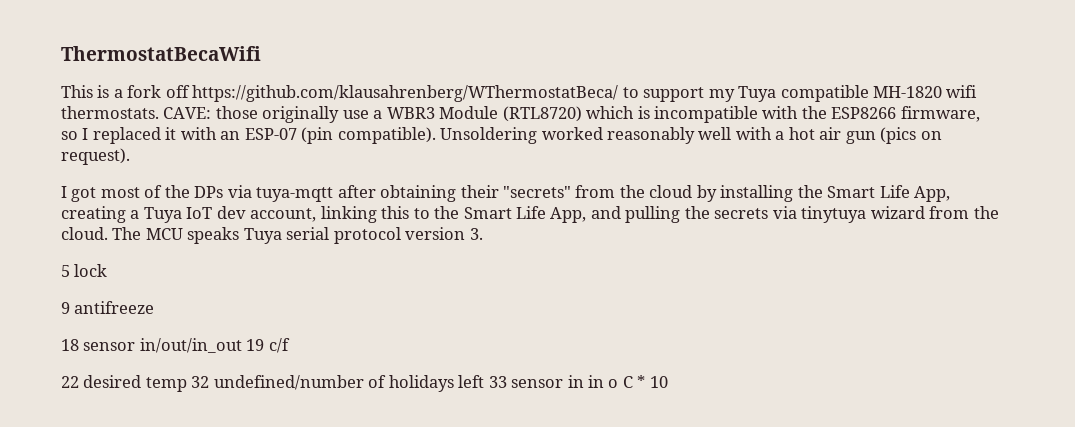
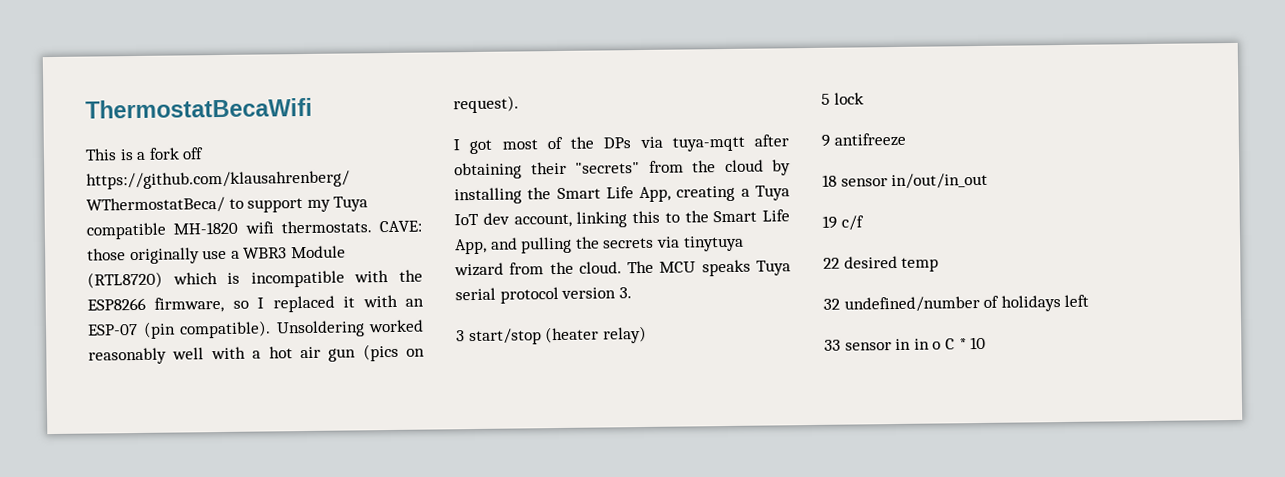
+ 3 start/stop (heater relay)
- 18 sensor in/out/in_out 19 c/f
+ 18 sensor in/out/in_out
+ 19 c/f
- 22 desired temp 32 undefined/number of holidays left 33 sensor in in o C * 10
+ 22 desired temp
+ 32 undefined/number of holidays left
+ 33 sensor in in o C * 10

